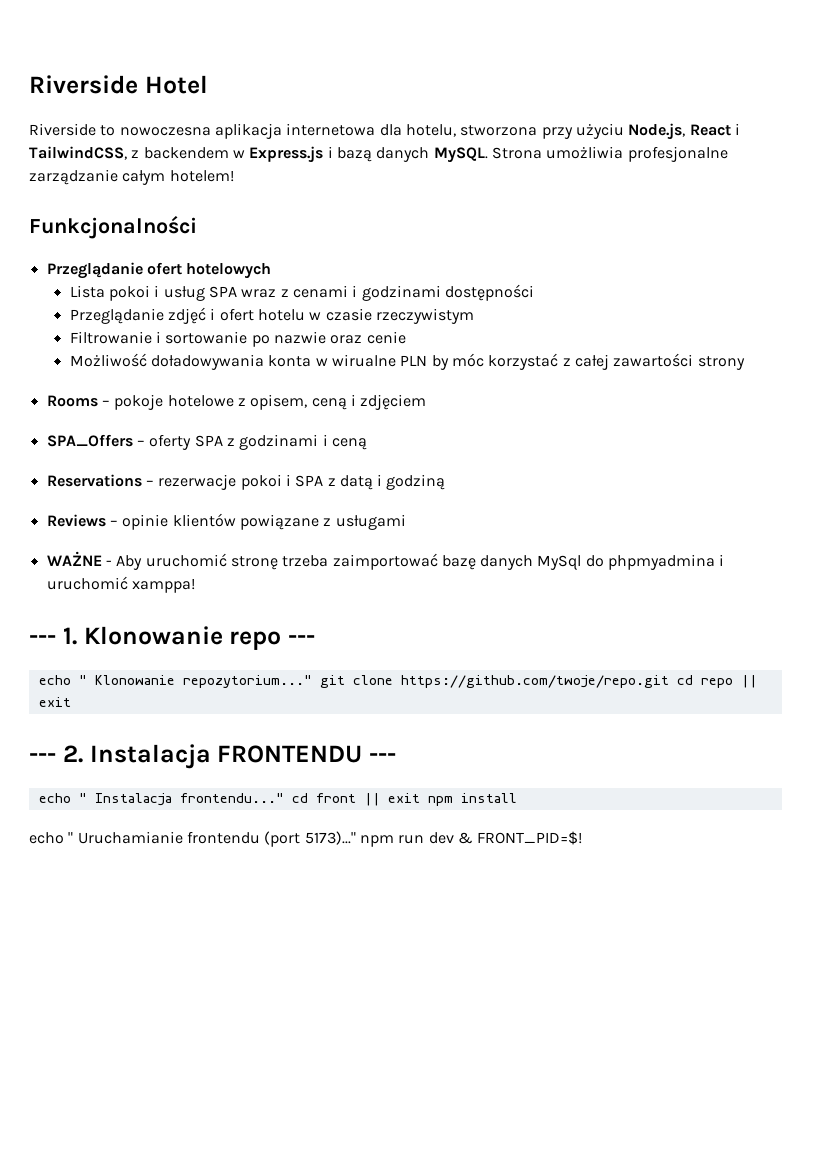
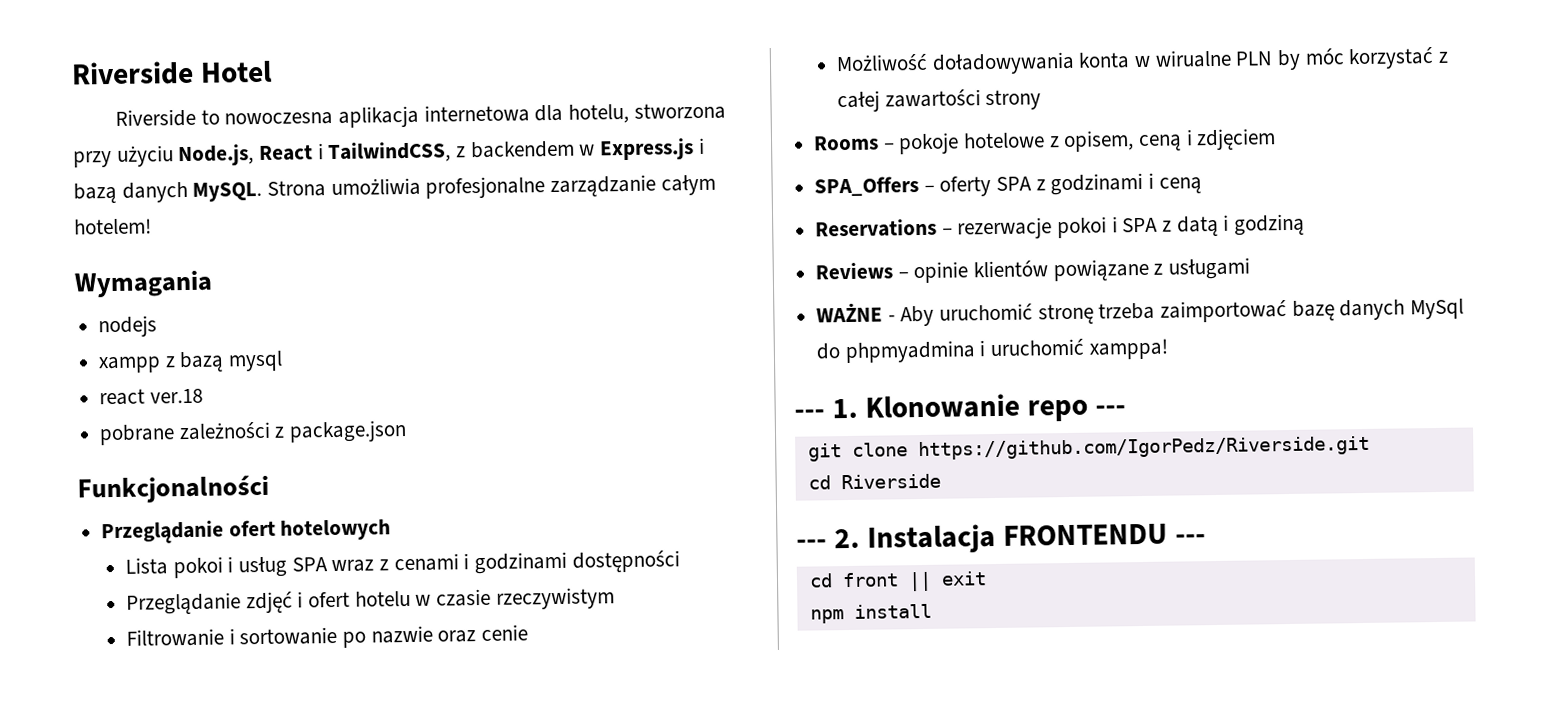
+ Wymagania
+ nodejs
+ xampp z bazą mysql
+ react ver.18
+ pobrane zależności z package.json
- echo " Klonowanie repozytorium..." git clone https://github.com/twoje/repo.git cd repo || exit
+ git clone https://github.com/IgorPedz/Riverside.git
+ cd Riverside
- echo " Instalacja frontendu..." cd front || exit npm install
+ cd front || exit
+ npm install
- echo " Uruchamianie frontendu (port 5173)..." npm run dev & FRONT_PID=$!

